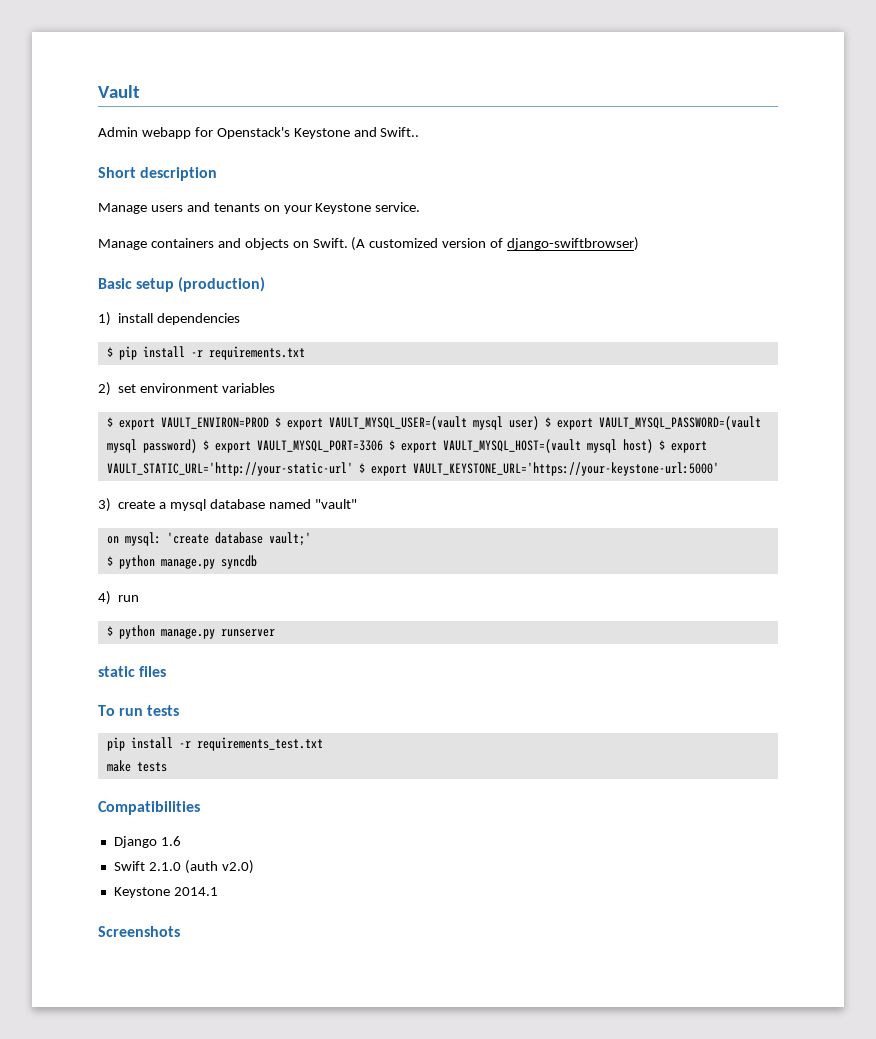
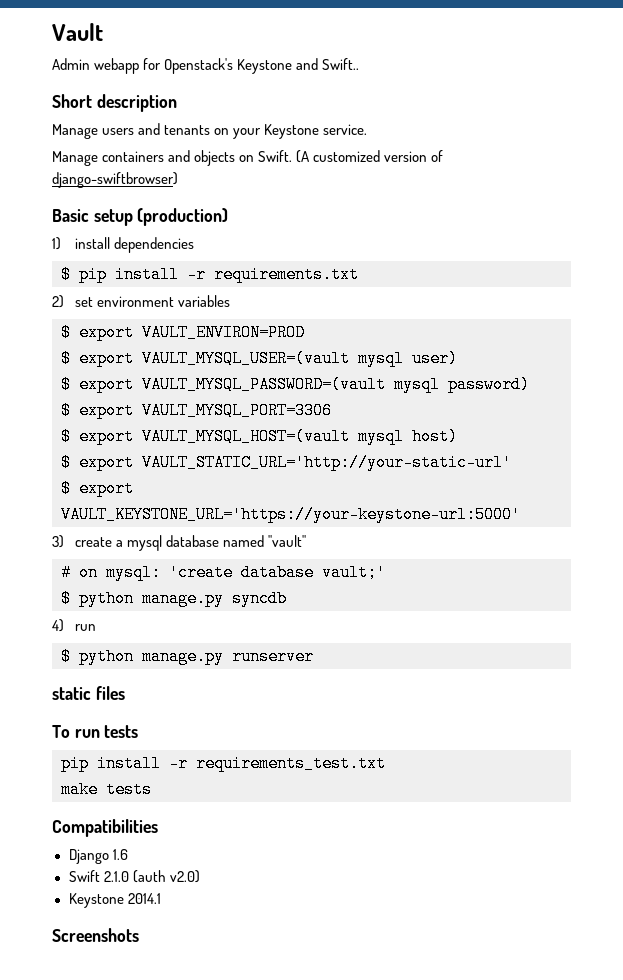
- $ export VAULT_ENVIRON=PROD $ export VAULT_MYSQL_USER=(vault mysql user) $ export VAULT_MYSQL_PASSWORD=(vault mysql password) $ export VAULT_MYSQL_PORT=3306 $ export VAULT_MYSQL_HOST=(vault mysql host) $ export VAULT_STATIC_URL='http://your-static-url' $ export VAULT_KEYSTONE_URL='https://your-keystone-url:5000'
+ $ export VAULT_ENVIRON=PROD
+ $ export VAULT_MYSQL_USER=(vault mysql user)
+ $ export VAULT_MYSQL_PASSWORD=(vault mysql password)
+ $ export VAULT_MYSQL_PORT=3306
+ $ export VAULT_MYSQL_HOST=(vault mysql host)
+ $ export VAULT_STATIC_URL='http://your-static-url'
+ $ export VAULT_KEYSTONE_URL='https://your-keystone-url:5000'
- on mysql: 'create database vault;'
+ # on mysql: 'create database vault;'

